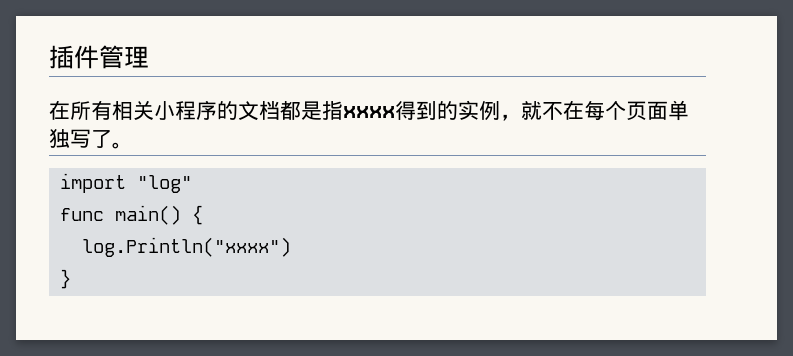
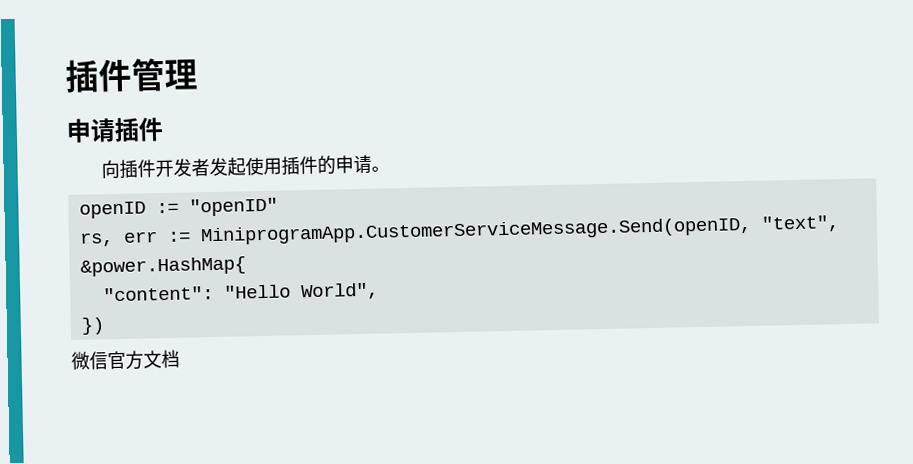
- 在所有相关小程序的文档都是指xxxx得到的实例，就不在每个页面单独写了。
- import "log"
- func main() {
- log.Println("xxxx")
- }
+ 申请插件
+ 向插件开发者发起使用插件的申请。
+ openID := "openID"
+ rs, err := MiniprogramApp.CustomerServiceMessage.Send(openID, "text", &power.HashMap{
+ "content": "Hello World",
+ })
+ 微信官方文档

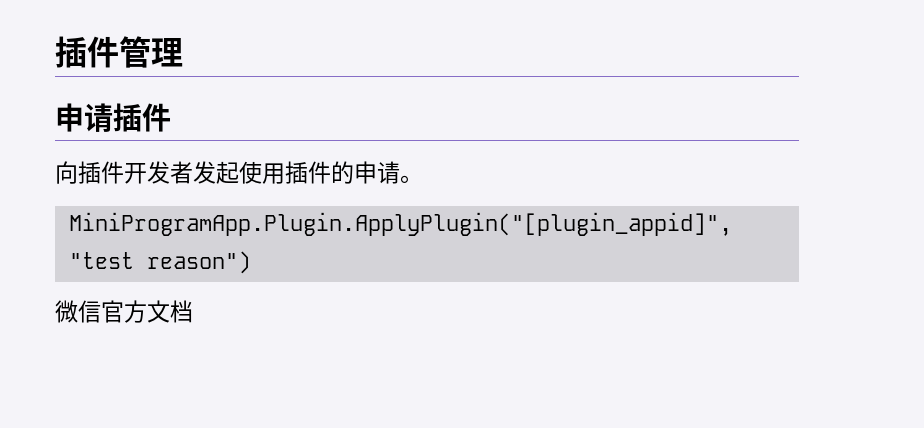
- openID := "openID"
- rs, err := MiniprogramApp.CustomerServiceMessage.Send(openID, "text", &power.HashMap{
- "content": "Hello World",
- })
+ MiniProgramApp.Plugin.ApplyPlugin("[plugin_appid]", "test reason")

